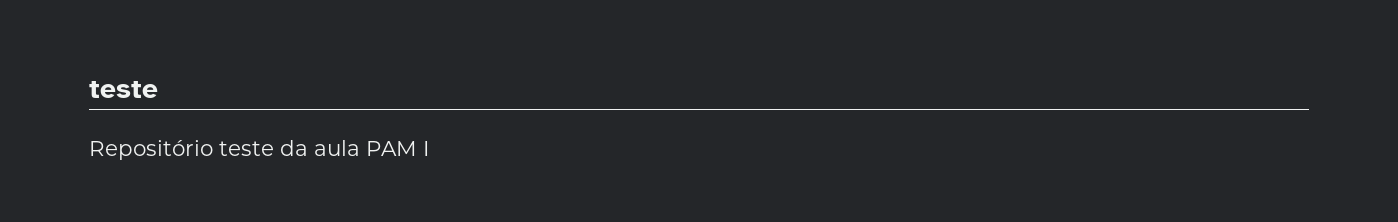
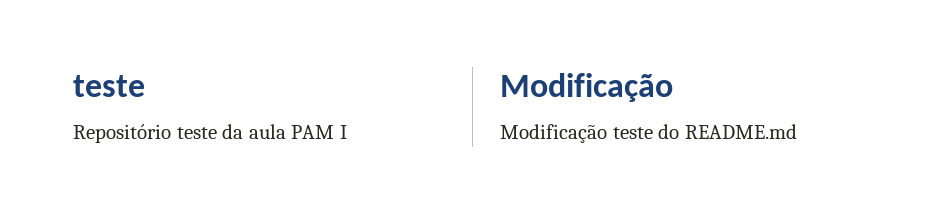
  Repositório teste da aula PAM I
+ Modificação
+ Modificação teste do README.md

